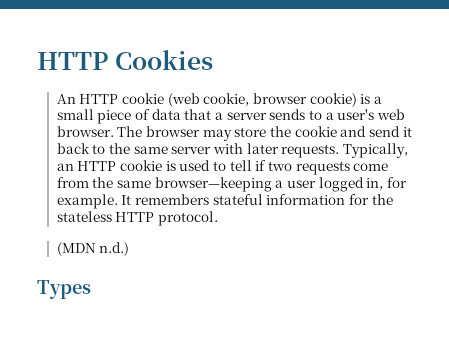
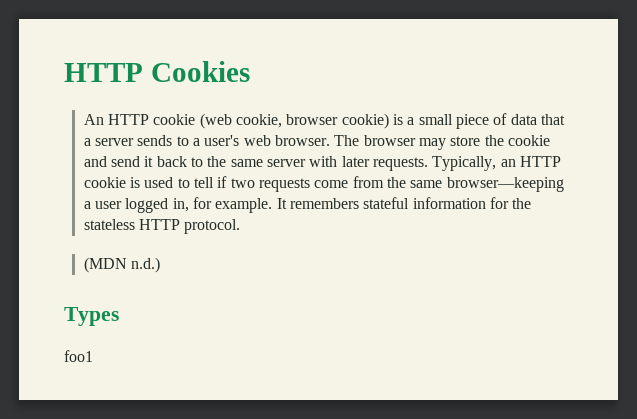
+ foo1

